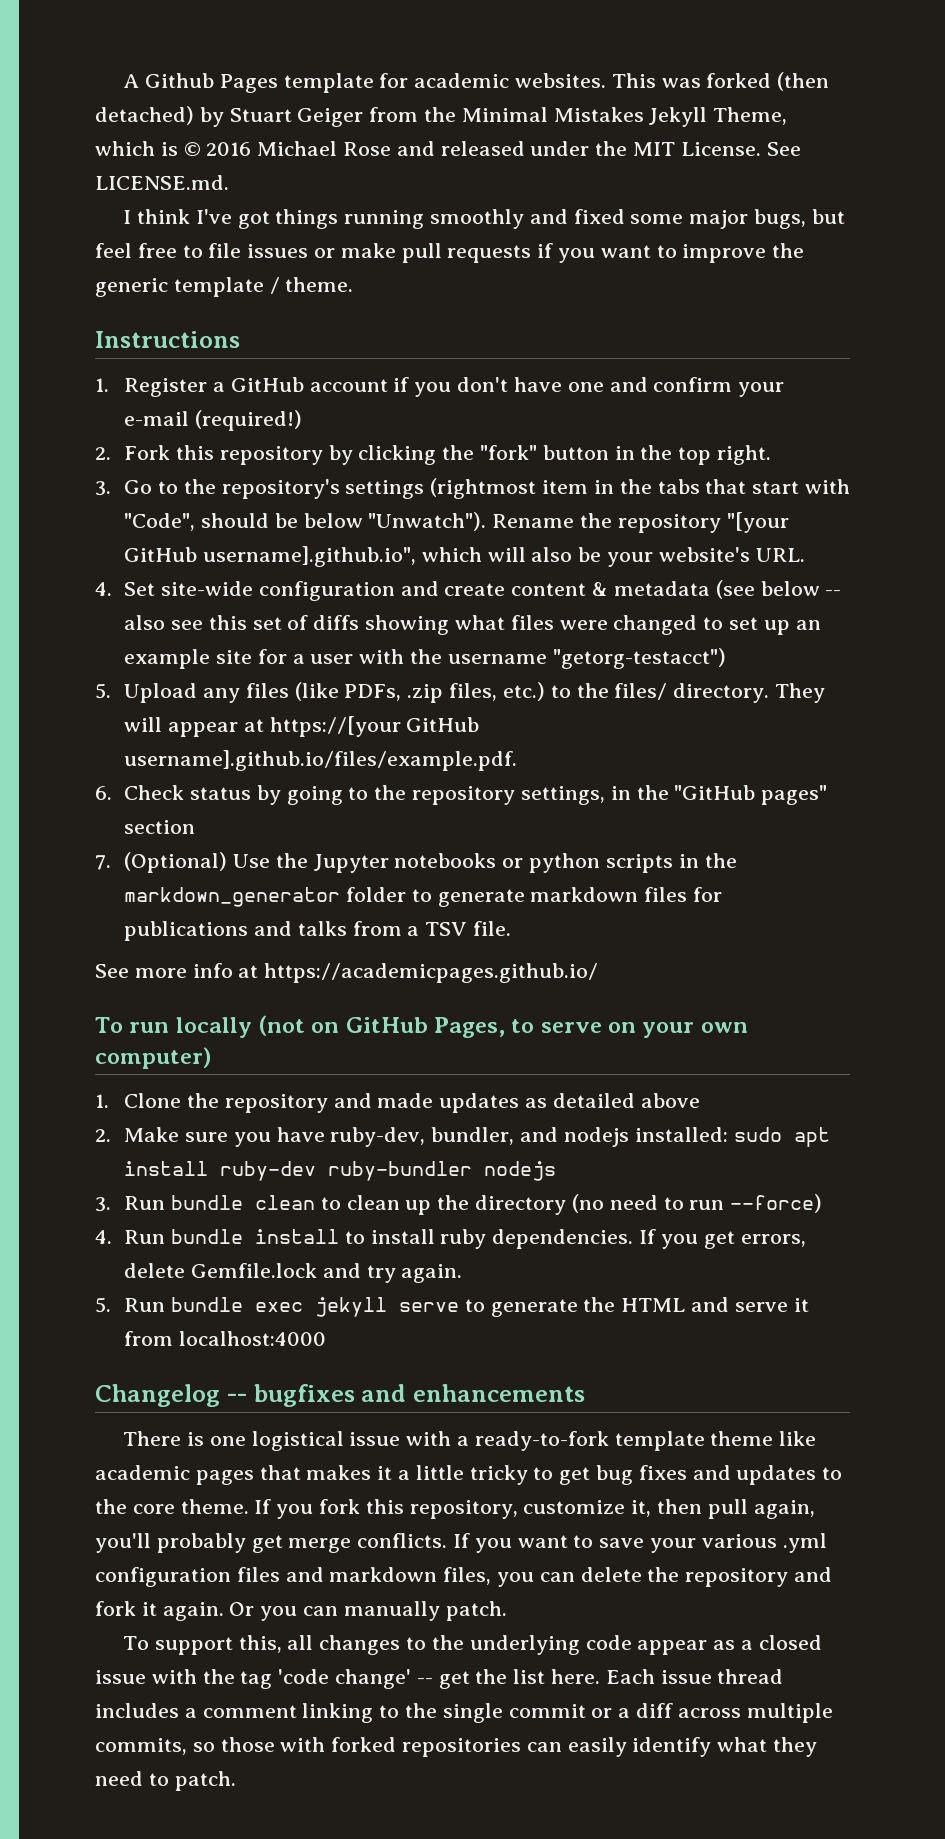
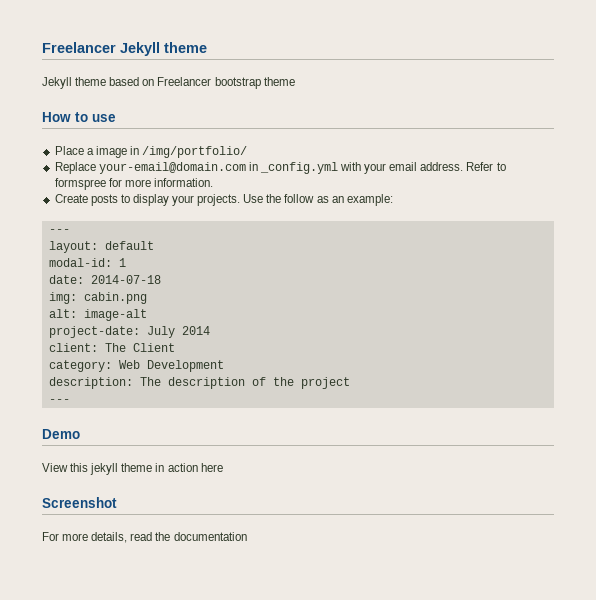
- A Github Pages template for academic websites. This was forked (then detached) by Stuart Geiger from the Minimal Mistakes Jekyll Theme, which is © 2016 Michael Rose and released under the MIT License. See LICENSE.md.
- I think I've got things running smoothly and fixed some major bugs, but feel free to file issues or make pull requests if you want to improve the generic template / theme.
- Instructions
- 1. Register a GitHub account if you don't have one and confirm your e-mail (required!)
- 2. Fork this repository by clicking the "fork" button in the top right.
- 3. Go to the repository's settings (rightmost item in the tabs that start with "Code", should be below "Unwatch"). Rename the repository "[your GitHub username].github.io", which will also be your website's URL.
- 4. Set site-wide configuration and create content & metadata (see below -- also see this set of diffs showing what files were changed to set up an example site for a user with the username "getorg-testacct")
- 5. Upload any files (like PDFs, .zip files, etc.) to the files/ directory. They will appear at https://[your GitHub username].github.io/files/example.pdf.
- 6. Check status by going to the repository settings, in the "GitHub pages" section
- 7. (Optional) Use the Jupyter notebooks or python scripts in the markdown_generator folder to generate markdown files for publications and talks from a TSV file.
- See more info at https://academicpages.github.io/
- To run locally (not on GitHub Pages, to serve on your own computer)
- 1. Clone the repository and made updates as detailed above
- 2. Make sure you have ruby-dev, bundler, and nodejs installed: sudo apt install ruby-dev ruby-bundler nodejs
- 3. Run bundle clean to clean up the directory (no need to run --force)
- 4. Run bundle install to install ruby dependencies. If you get errors, delete Gemfile.lock and try again.
- 5. Run bundle exec jekyll serve to generate the HTML and serve it from localhost:4000
- Changelog -- bugfixes and enhancements
- There is one logistical issue with a ready-to-fork template theme like academic pages that makes it a little tricky to get bug fixes and updates to the core theme. If you fork this repository, customize it, then pull again, you'll probably get merge conflicts. If you want to save your various .yml configuration files and markdown files, you can delete the repository and fork it again. Or you can manually patch.
- To support this, all changes to the underlying code appear as a closed issue with the tag 'code change' -- get the list here. Each issue thread includes a comment linking to the single commit or a diff across multiple commits, so those with forked repositories can easily identify what they need to patch.
+ Freelancer Jekyll theme
+ Jekyll theme based on Freelancer bootstrap theme
+ How to use
+ Place a image in /img/portfolio/
+ Replace your-email@domain.com in _config.yml with your email address. Refer to formspree for more information.
+ Create posts to display your projects. Use the follow as an example:
+ ---
+ layout: default
+ modal-id: 1
+ date: 2014-07-18
+ img: cabin.png
+ alt: image-alt
+ project-date: July 2014
+ client: The Client
+ category: Web Development
+ description: The description of the project
+ ---
+ Demo
+ View this jekyll theme in action here
+ Screenshot
+ For more details, read the documentation

